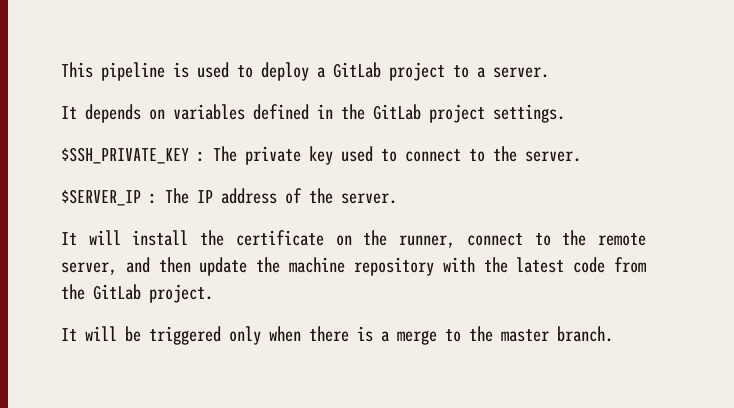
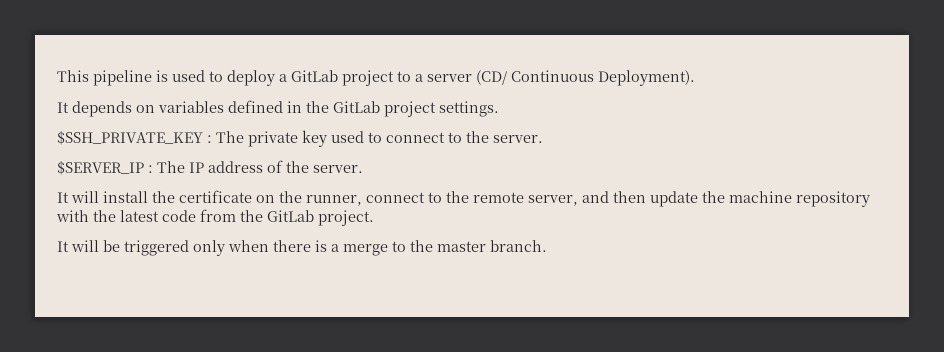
- This pipeline is used to deploy a GitLab project to a server.
+ This pipeline is used to deploy a GitLab project to a server (CD/ Continuous Deployment).

